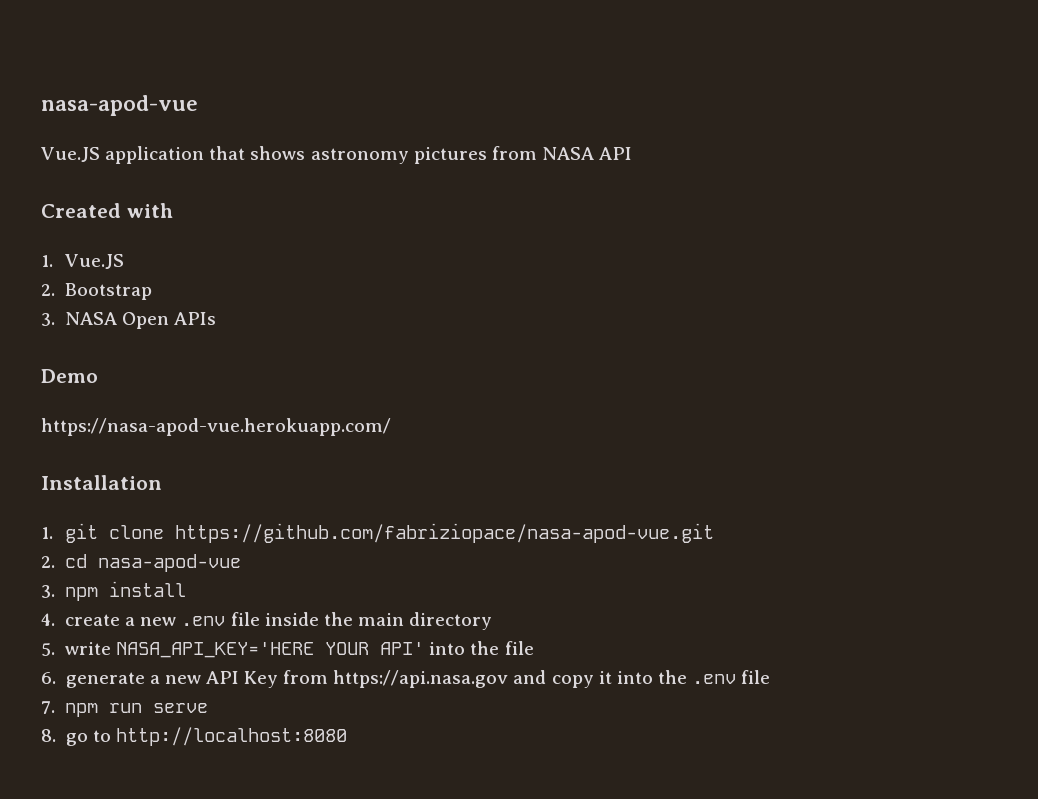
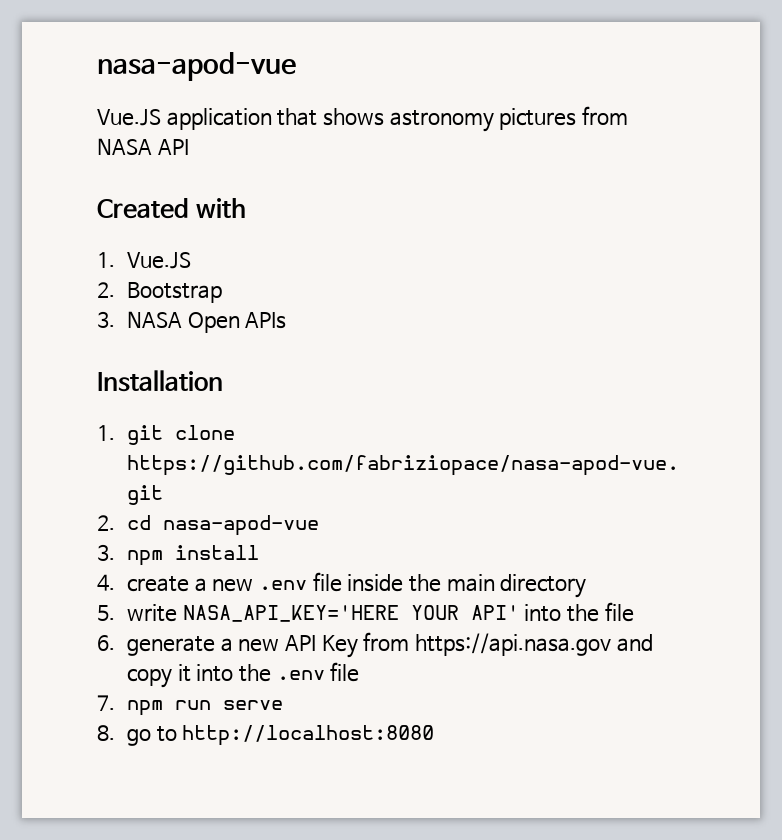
- Demo
- https://nasa-apod-vue.herokuapp.com/

